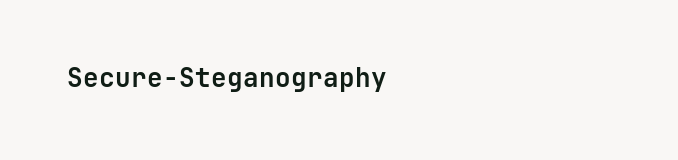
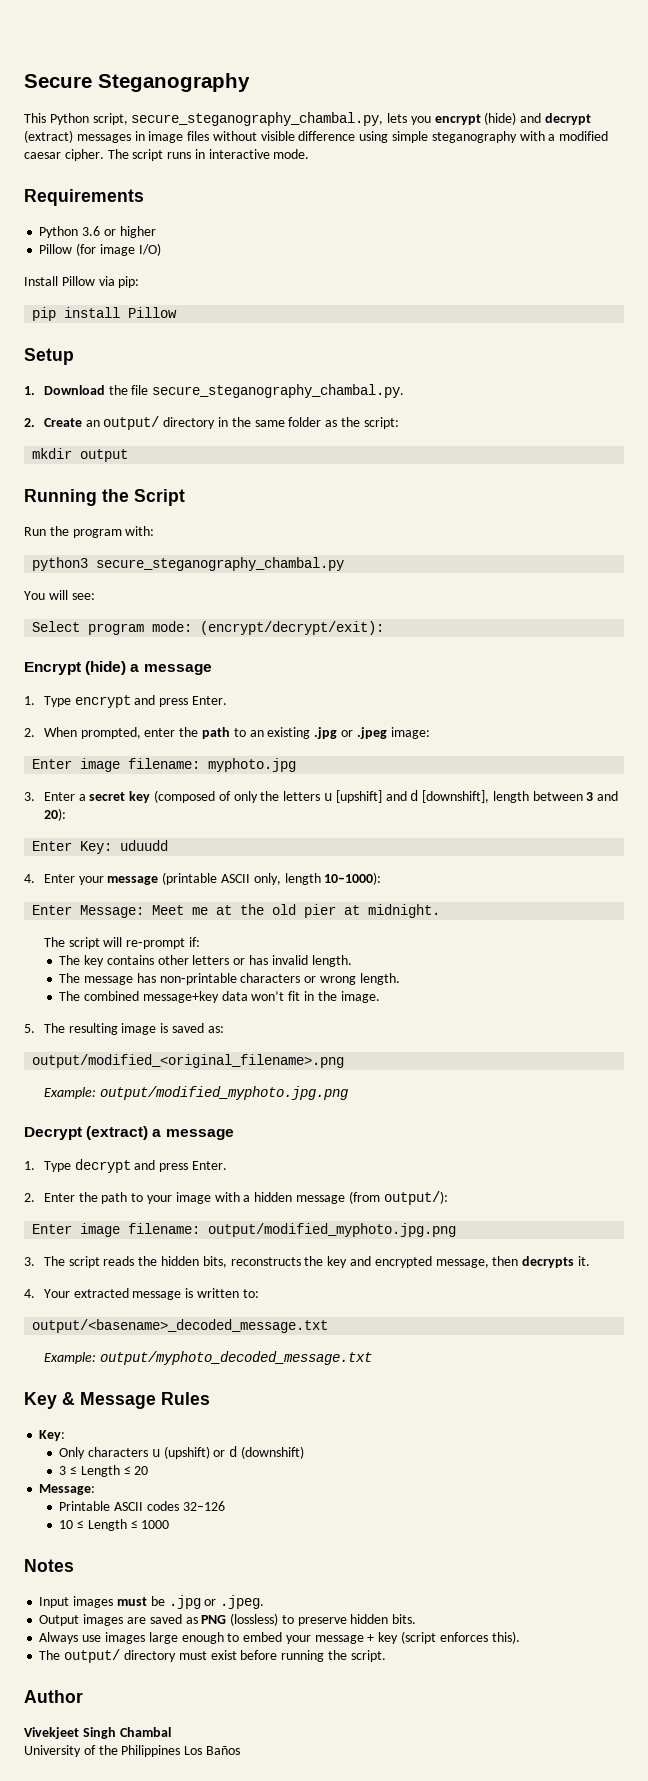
- Secure-Steganography
+ Secure Steganography
+ This Python script, secure_steganography_chambal.py, lets you encrypt (hide) and decrypt (extract) messages in image files without visible difference using simple steganography with a modified caesar cipher. The script runs in interactive mode.
+ Requirements
+ Python 3.6 or higher
+ Pillow (for image I/O)
+ Install Pillow via pip:
+ pip install Pillow
+ Setup
+ 1. Download the file secure_steganography_chambal.py.
+ 2. Create an output/ directory in the same folder as the script:
+ mkdir output
+ Running the Script
+ Run the program with:
+ python3 secure_steganography_chambal.py
+ You will see:
+ Select program mode: (encrypt/decrypt/exit):
+ Encrypt (hide) a message
+ 1. Type encrypt and press Enter.
+ 2. When prompted, enter the path to an existing .jpg or .jpeg image:
+ Enter image filename: myphoto.jpg
+ 3. Enter a secret key (composed of only the letters u [upshift] and d [downshift], length between 3 and 20):
+ Enter Key: uduudd
+ 4. Enter your message (printable ASCII only, length 10–1000):
+ Enter Message: Meet me at the old pier at midnight.
+ The script will re‑prompt if:
+ The key contains other letters or has invalid length.
+ The message has non‑printable characters or wrong length.
+ The combined message+key data won’t fit in the image.
+ 5. The resulting image is saved as:
+ output/modified_<original_filename>.png
+ Example: output/modified_myphoto.jpg.png
+ Decrypt (extract) a message
+ 1. Type decrypt and press Enter.
+ 2. Enter the path to your image with a hidden message (from output/):
+ Enter image filename: output/modified_myphoto.jpg.png
+ 3. The script reads the hidden bits, reconstructs the key and encrypted message, then decrypts it.
+ 4. Your extracted message is written to:
+ output/<basename>_decoded_message.txt
+ Example: output/myphoto_decoded_message.txt
+ Key & Message Rules
+ Key:
+ Only characters u (upshift) or d (downshift)
+ 3 ≤ Length ≤ 20
+ Message:
+ Printable ASCII codes 32–126
+ 10 ≤ Length ≤ 1000
+ Notes
+ Input images must be .jpg or .jpeg.
+ Output images are saved as PNG (lossless) to preserve hidden bits.
+ Always use images large enough to embed your message + key (script enforces this).
+ The output/ directory must exist before running the script.
+ Author
+ Vivekjeet Singh Chambal
+ University of the Philippines Los Baños

